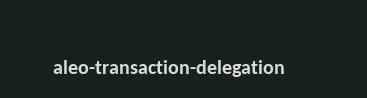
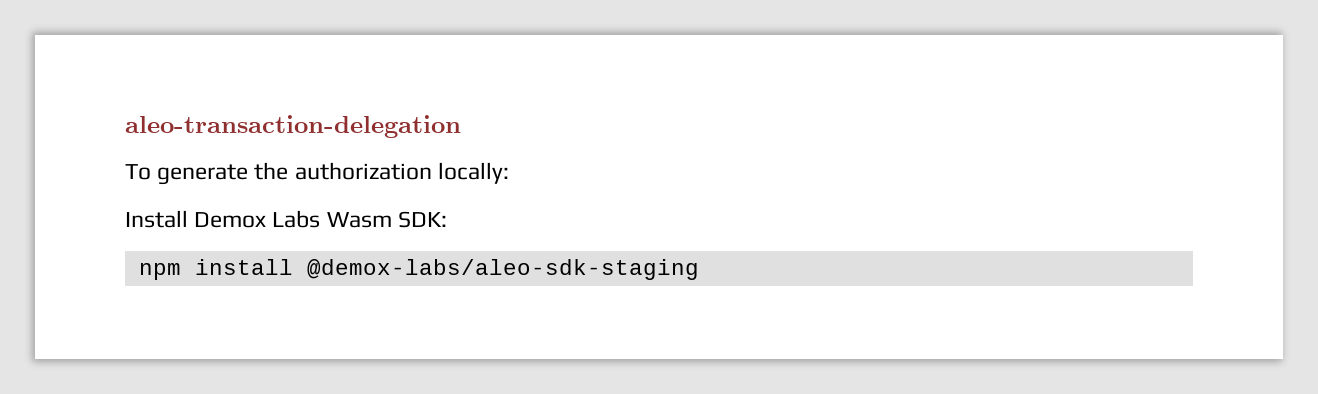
+ To generate the authorization locally:
+ Install Demox Labs Wasm SDK:
+ npm install @demox-labs/aleo-sdk-staging

